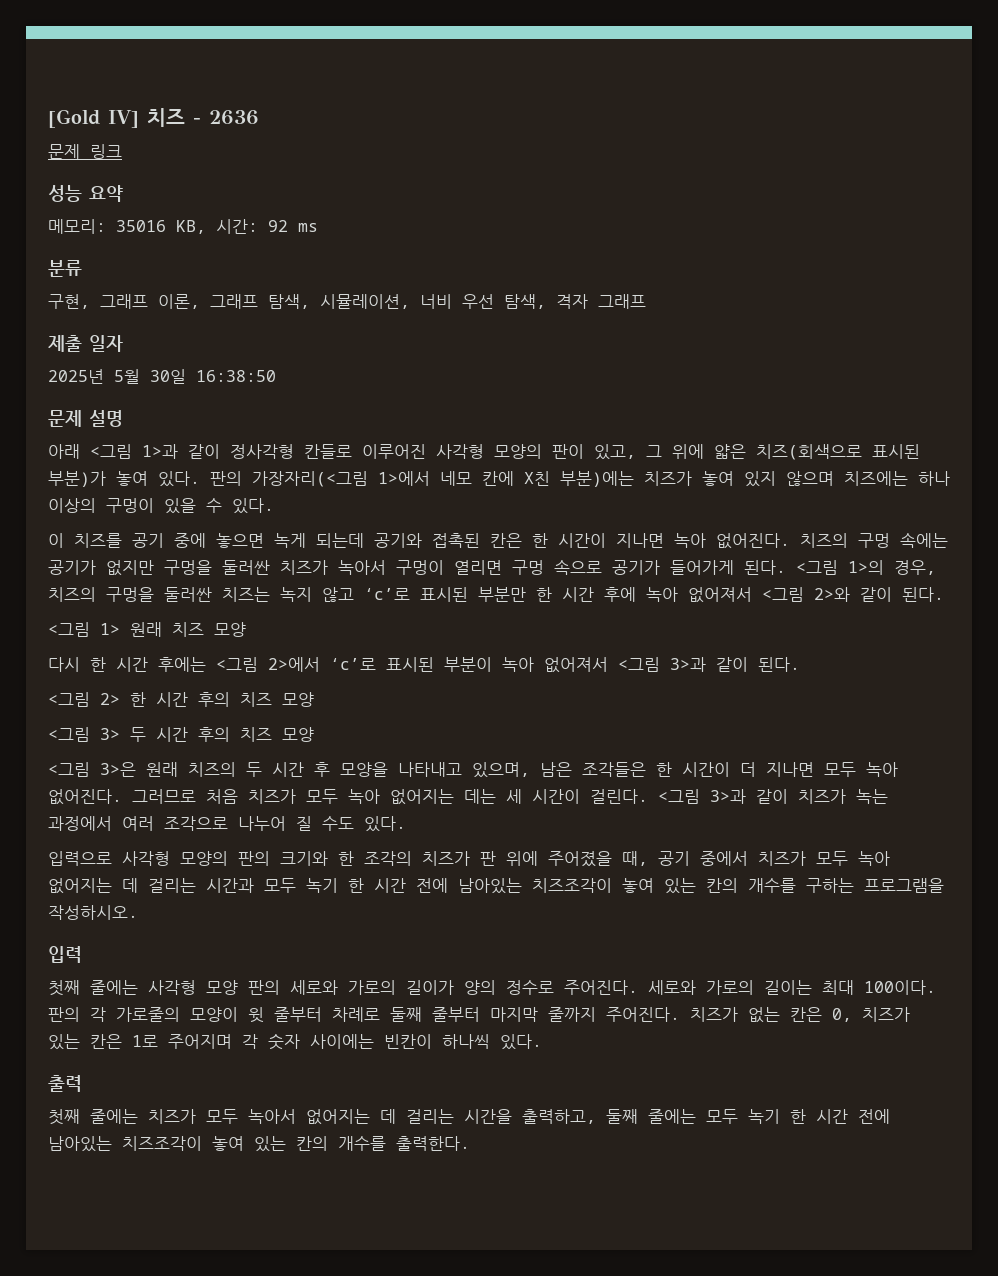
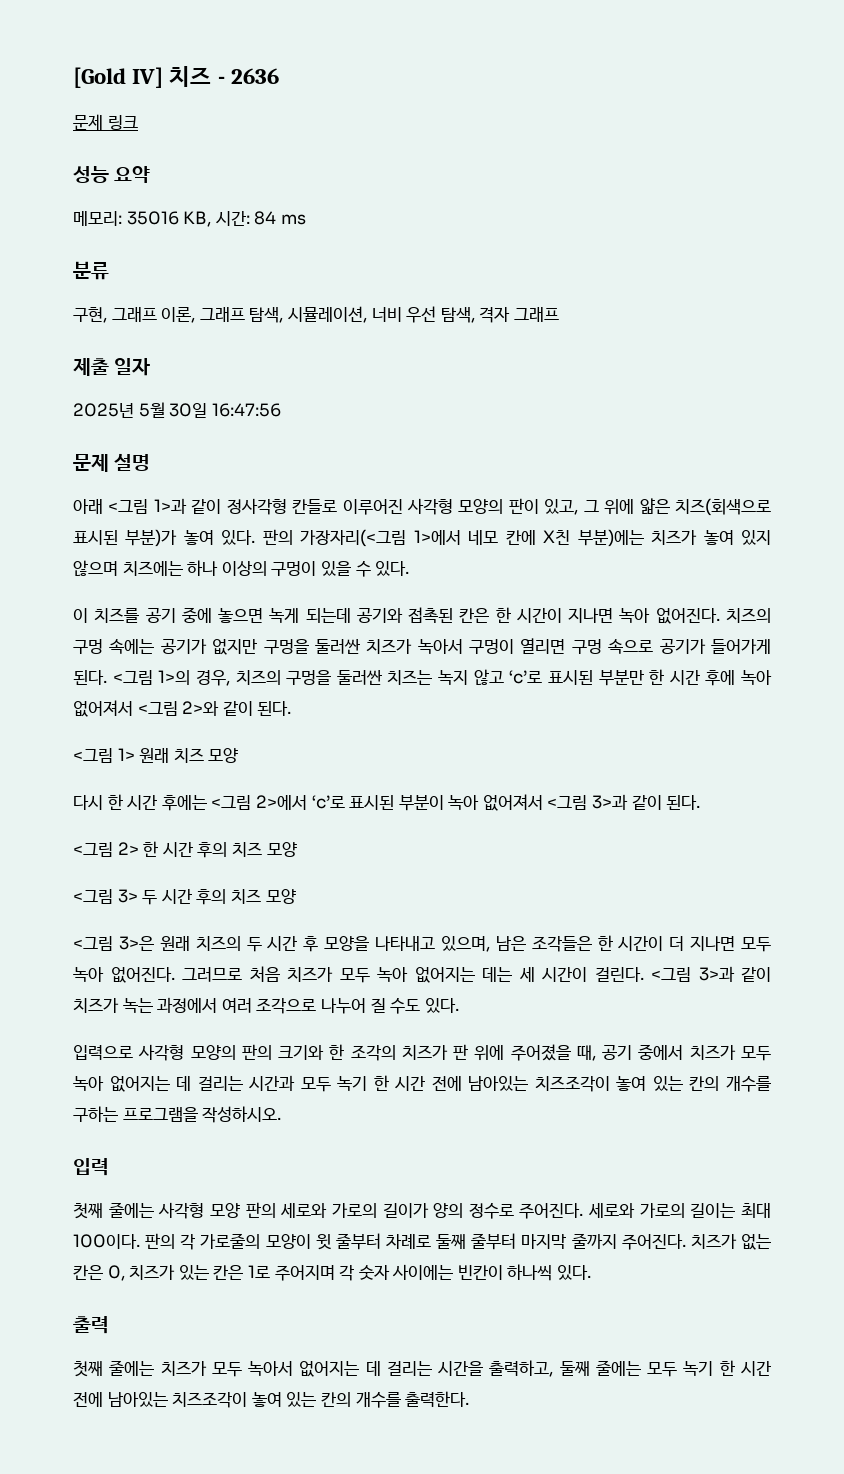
- 메모리: 35016 KB, 시간: 92 ms
+ 메모리: 35016 KB, 시간: 84 ms
- 2025년 5월 30일 16:38:50
+ 2025년 5월 30일 16:47:56

